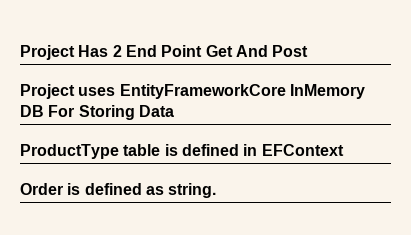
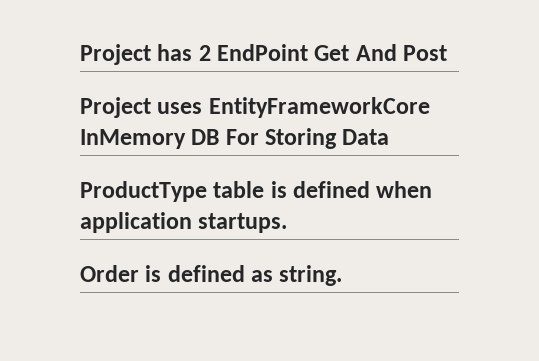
- Project Has 2 End Point Get And Post
+ Project has 2 EndPoint Get And Post
- ProductType table is defined in EFContext
+ ProductType table is defined when application startups.

